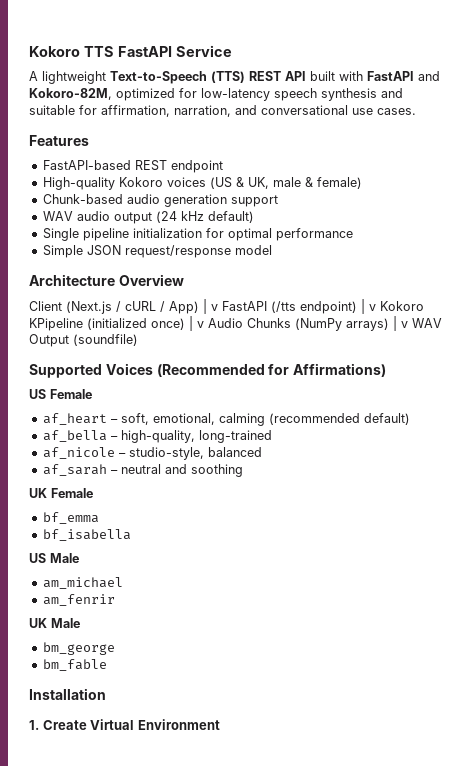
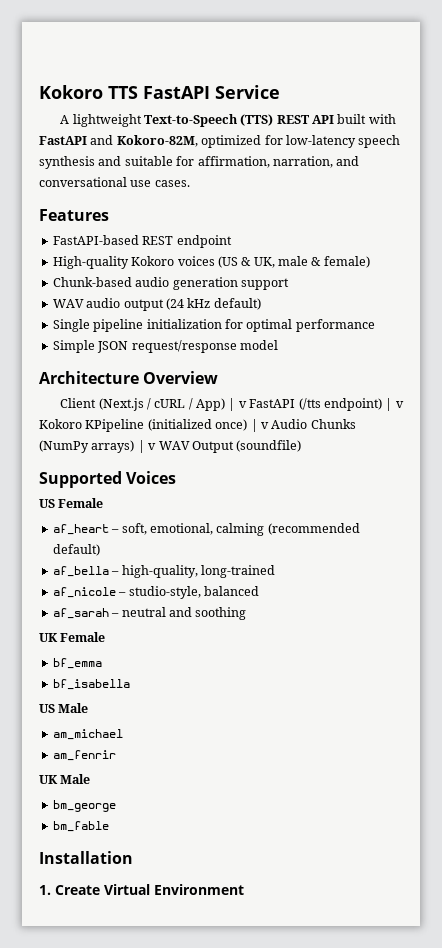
- Supported Voices (Recommended for Affirmations)
+ Supported Voices

